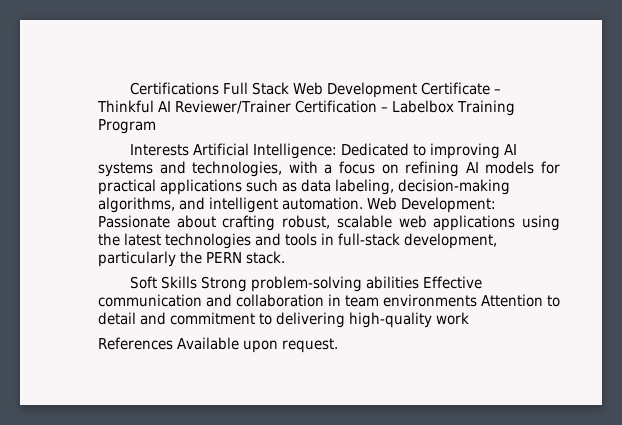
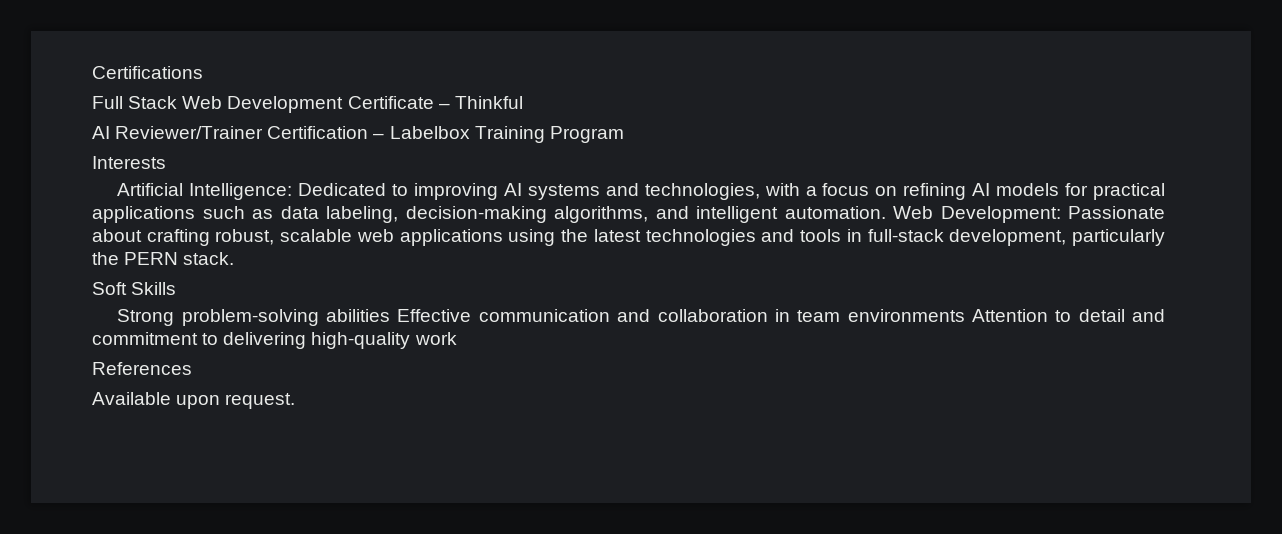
- Certifications Full Stack Web Development Certificate – Thinkful AI Reviewer/Trainer Certification – Labelbox Training Program
+ Certifications
+ Full Stack Web Development Certificate – Thinkful
+ AI Reviewer/Trainer Certification – Labelbox Training Program
- Interests Artificial Intelligence: Dedicated to improving AI systems and technologies, with a focus on refining AI models for practical applications such as data labeling, decision-making algorithms, and intelligent automation.
+ Interests
+ Artificial Intelligence: Dedicated to improving AI systems and technologies, with a focus on refining AI models for practical applications such as data labeling, decision-making algorithms, and intelligent automation.
- Soft Skills Strong problem-solving abilities Effective communication and collaboration in team environments Attention to detail and commitment to delivering high-quality work
+ Soft Skills
+ Strong problem-solving abilities Effective communication and collaboration in team environments Attention to detail and commitment to delivering high-quality work
- References Available upon request.
+ References
+ Available upon request.

